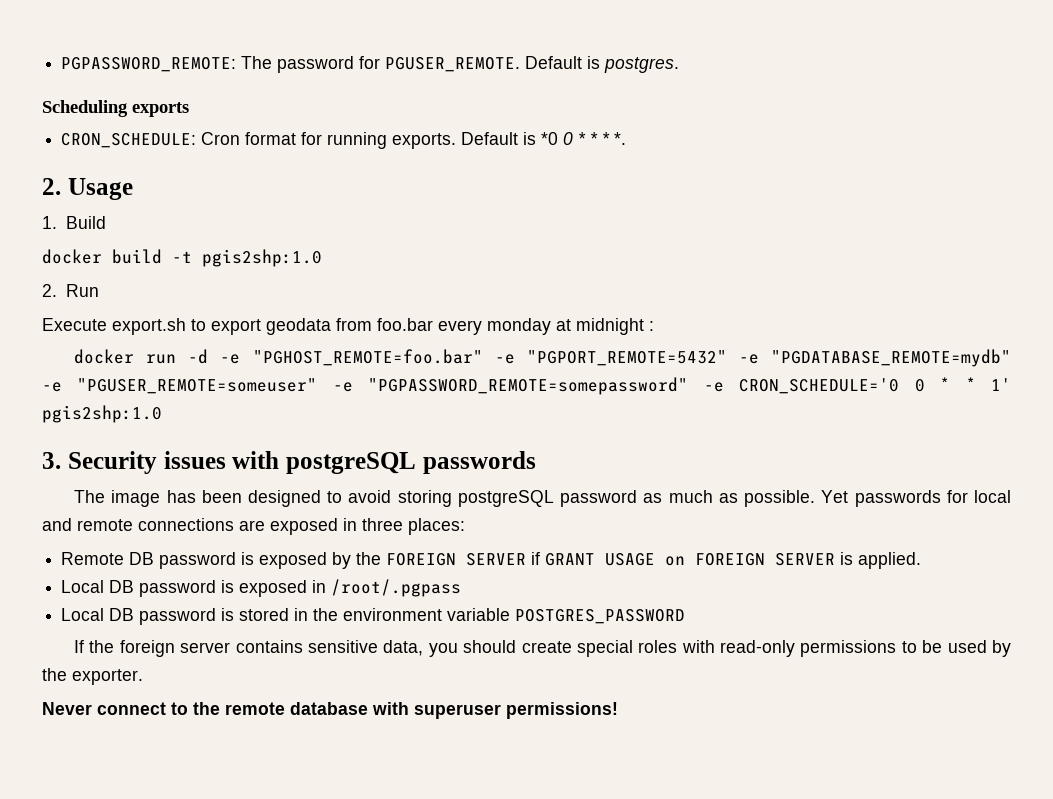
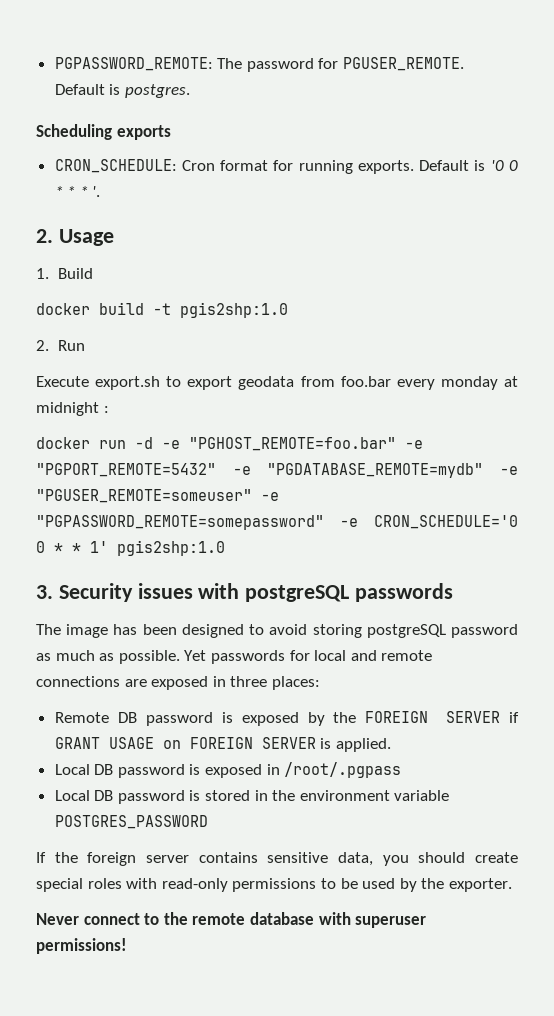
- Default is *0 0 * * * *.
+ Default is '0 0 * * * '.

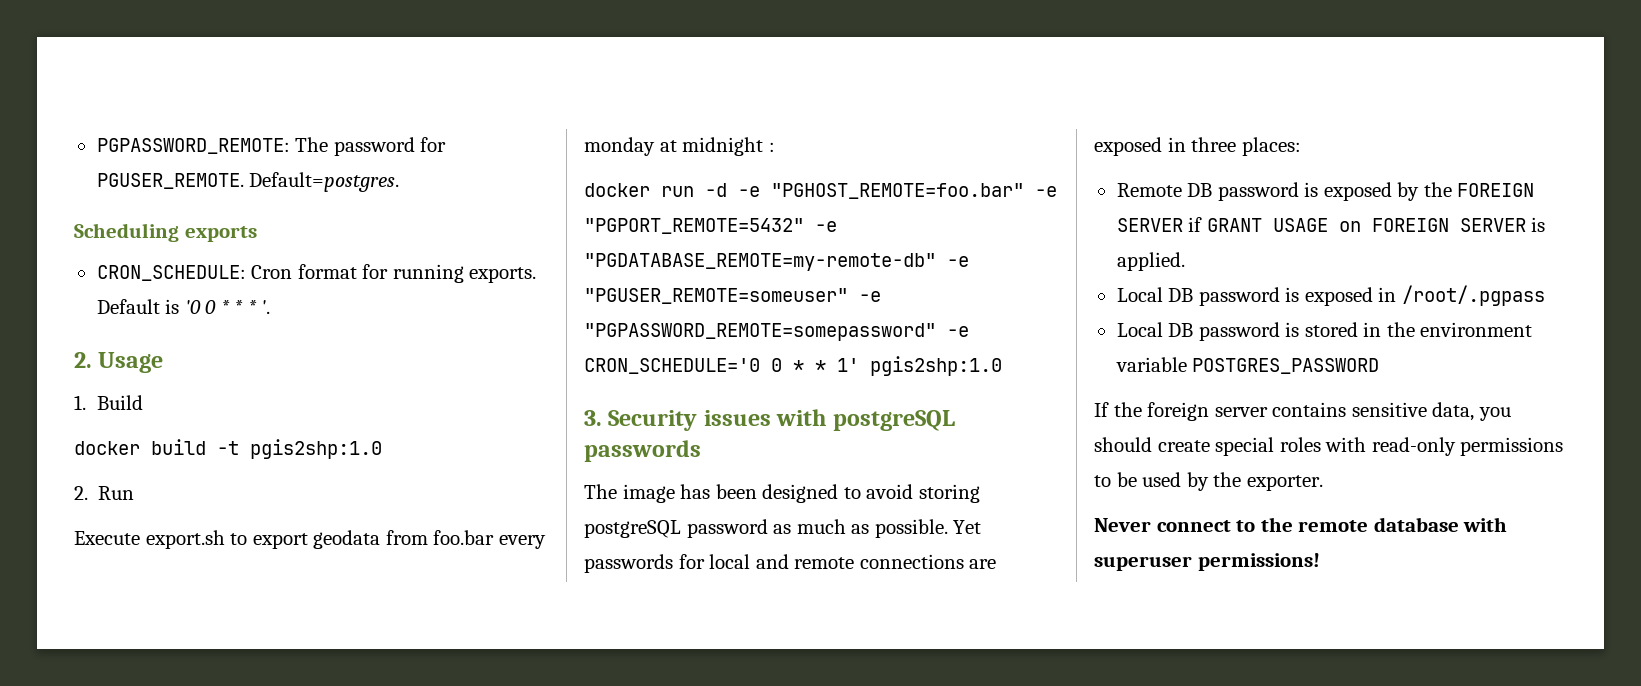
- Default is postgres.
+ Default=postgres.
- docker run -d -e "PGHOST_REMOTE=foo.bar" -e "PGPORT_REMOTE=5432" -e "PGDATABASE_REMOTE=mydb" -e "PGUSER_REMOTE=someuser" -e "PGPASSWORD_REMOTE=somepassword" -e CRON_SCHEDULE='0 0 * * 1' pgis2shp:1.0
+ docker run -d -e "PGHOST_REMOTE=foo.bar" -e "PGPORT_REMOTE=5432" -e "PGDATABASE_REMOTE=my-remote-db" -e "PGUSER_REMOTE=someuser" -e "PGPASSWORD_REMOTE=somepassword" -e CRON_SCHEDULE='0 0 * * 1' pgis2shp:1.0

